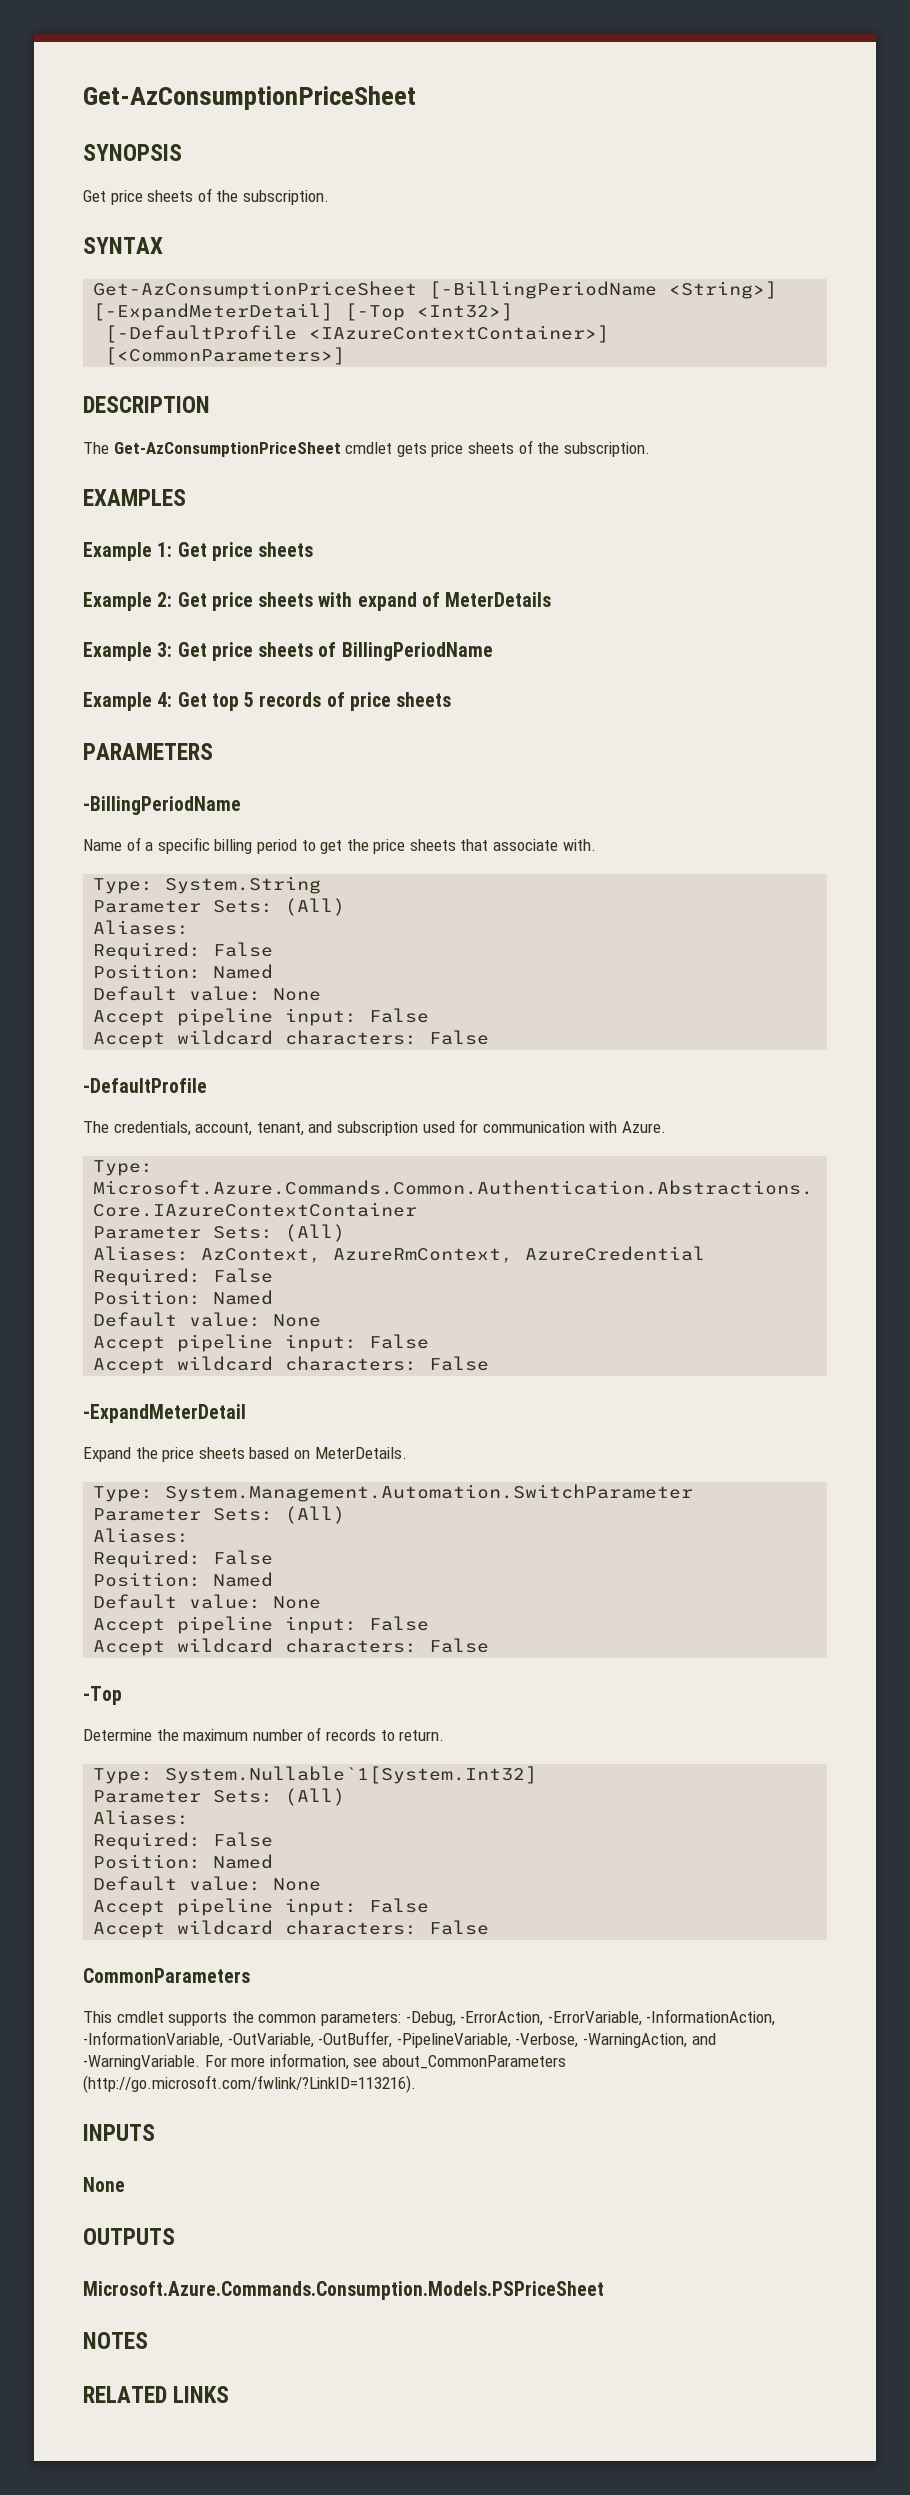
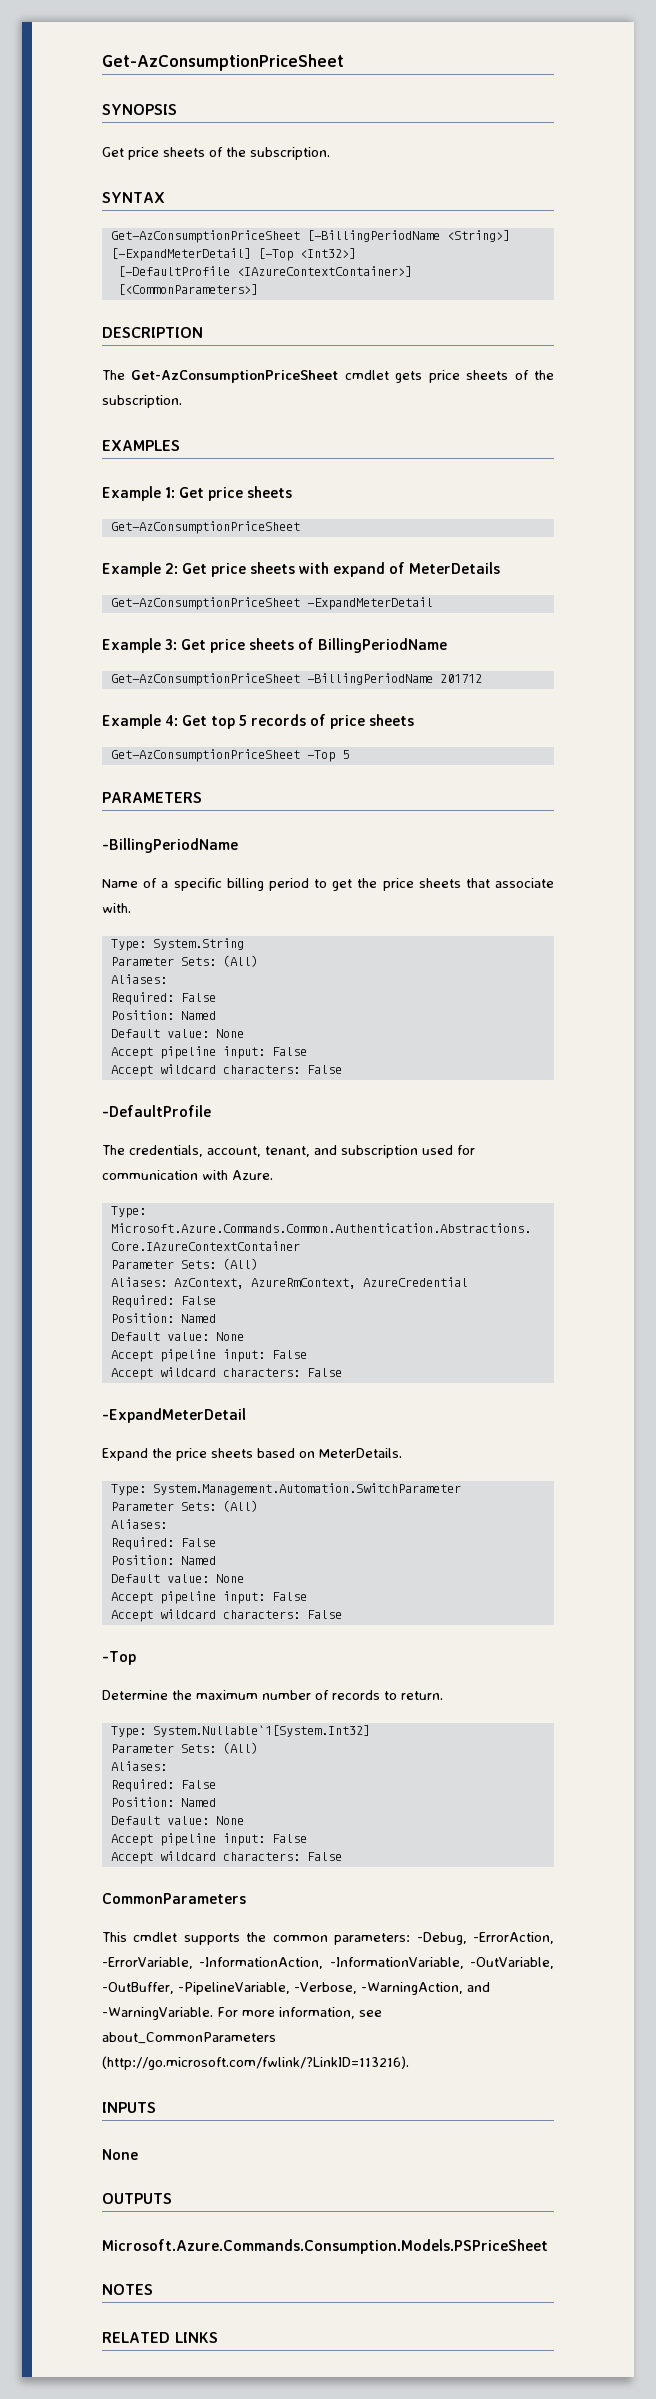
  Example 1: Get price sheets
+ Get-AzConsumptionPriceSheet
+ Get-AzConsumptionPriceSheet -ExpandMeterDetail
+ Get-AzConsumptionPriceSheet -BillingPeriodName 201712
+ Get-AzConsumptionPriceSheet -Top 5

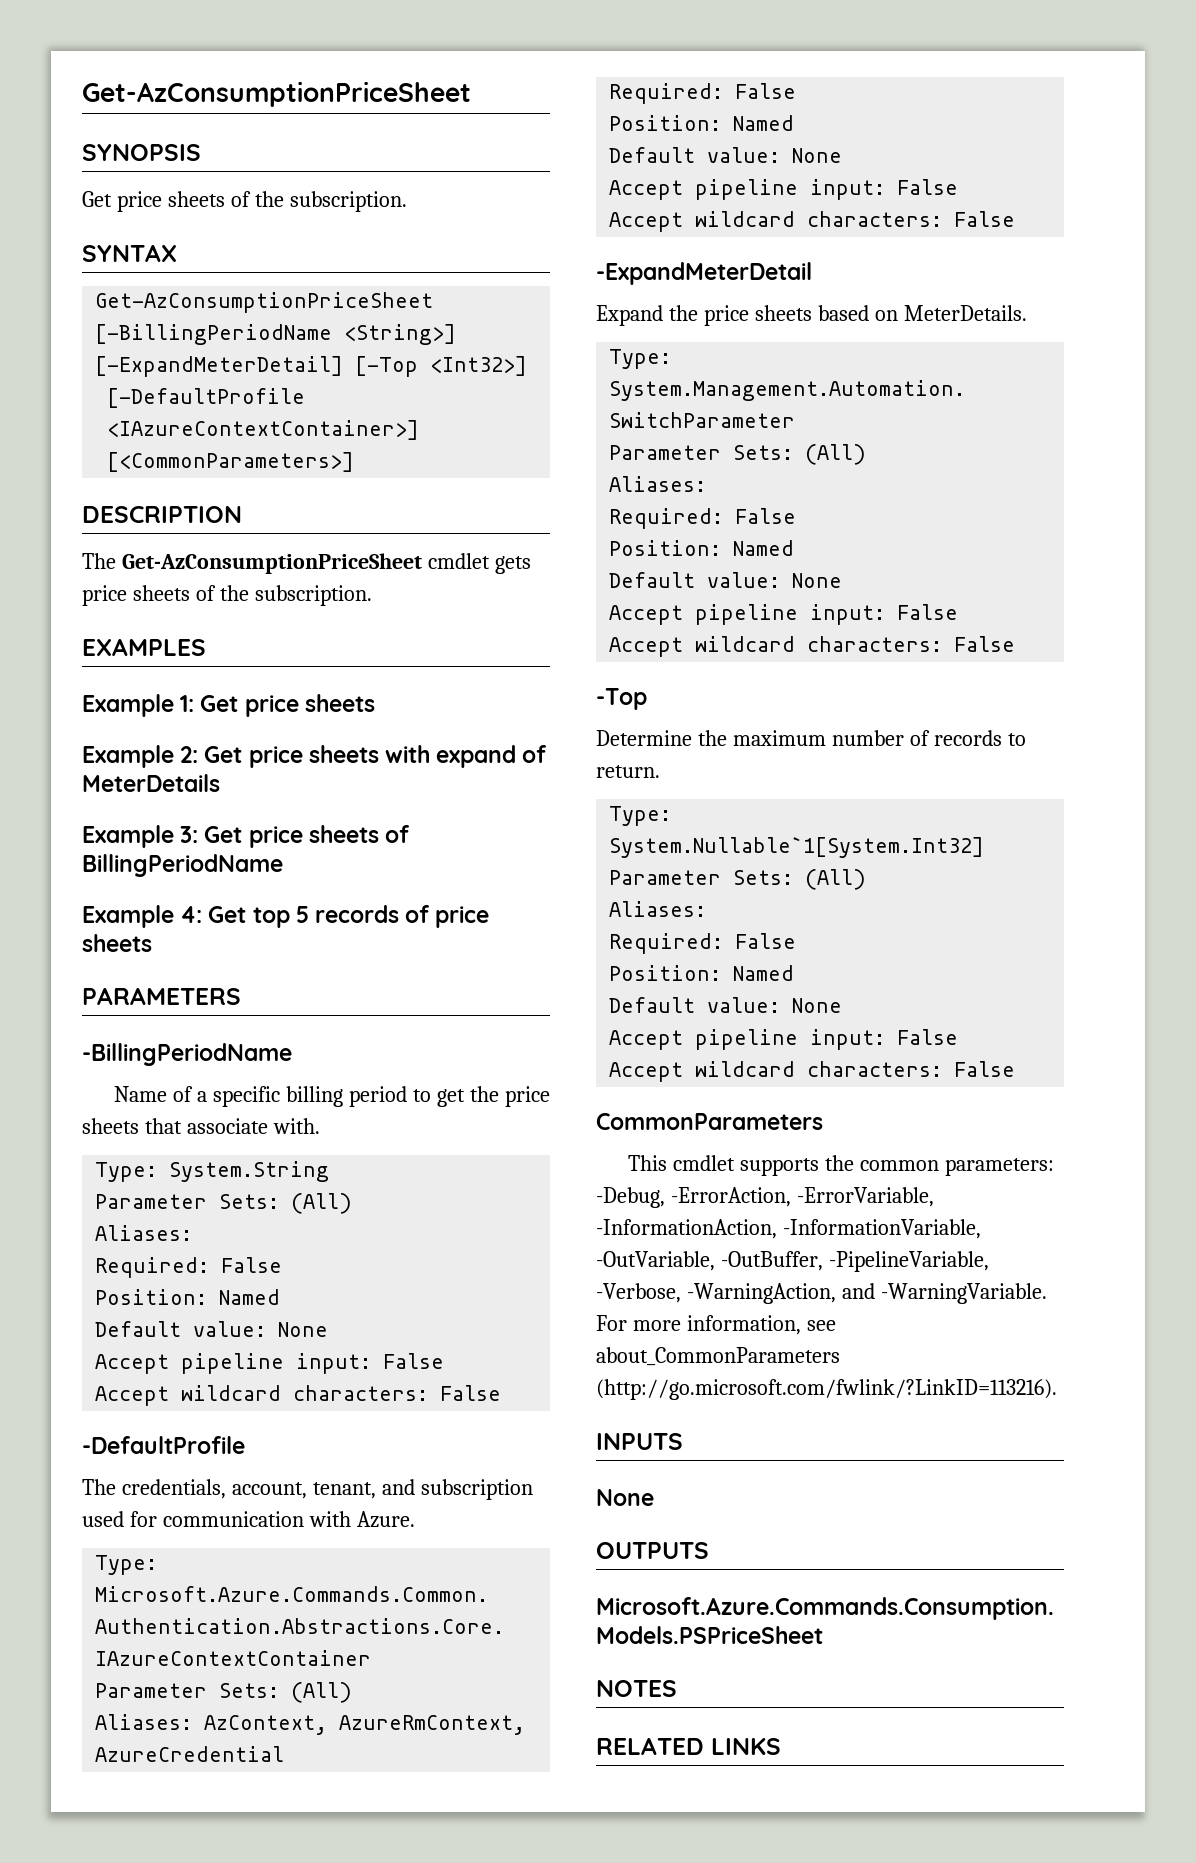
  Example 1: Get price sheets
- Get-AzConsumptionPriceSheet
- Get-AzConsumptionPriceSheet -ExpandMeterDetail
- Get-AzConsumptionPriceSheet -BillingPeriodName 201712
- Get-AzConsumptionPriceSheet -Top 5

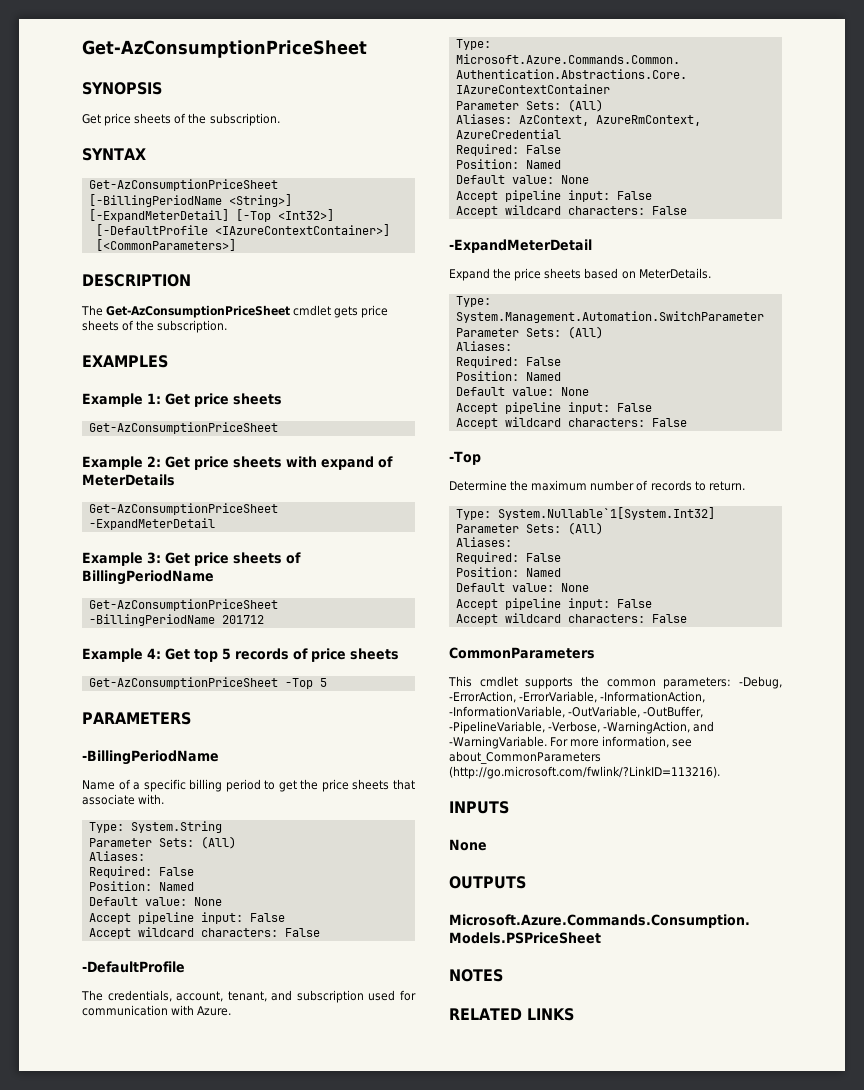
  Example 1: Get price sheets
+ Get-AzConsumptionPriceSheet
+ Get-AzConsumptionPriceSheet -ExpandMeterDetail
+ Get-AzConsumptionPriceSheet -BillingPeriodName 201712
+ Get-AzConsumptionPriceSheet -Top 5

